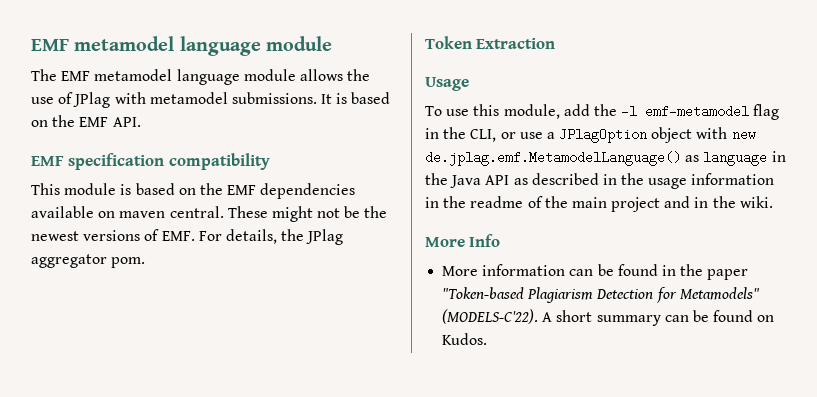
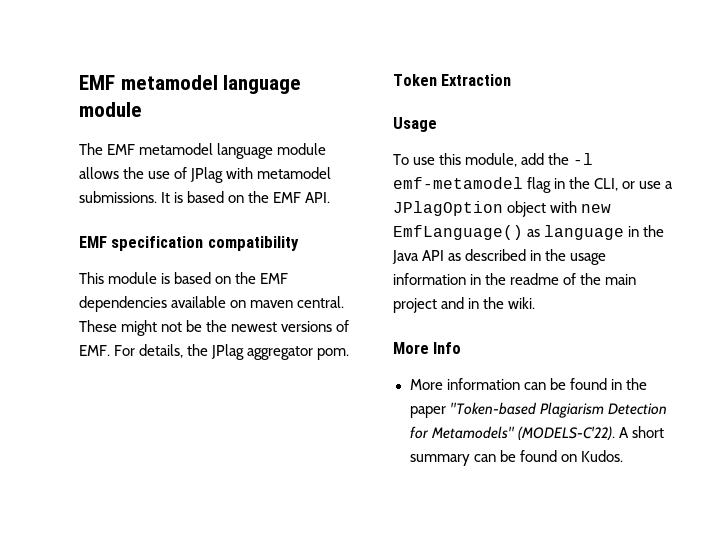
- To use this module, add the -l emf-metamodel flag in the CLI, or use a JPlagOption object with new de.jplag.emf.MetamodelLanguage() as language in the Java API as described in the usage information in the readme of the main project and in the wiki.
+ To use this module, add the -l emf-metamodel flag in the CLI, or use a JPlagOption object with new EmfLanguage() as language in the Java API as described in the usage information in the readme of the main project and in the wiki.

